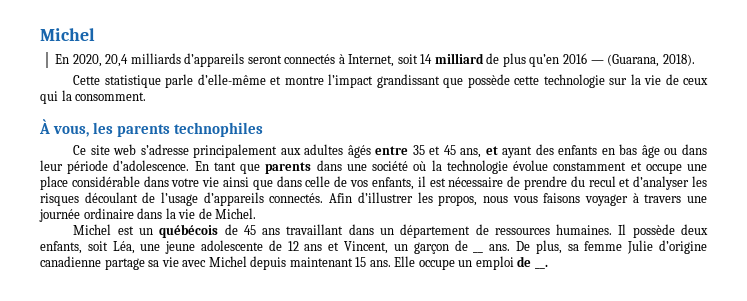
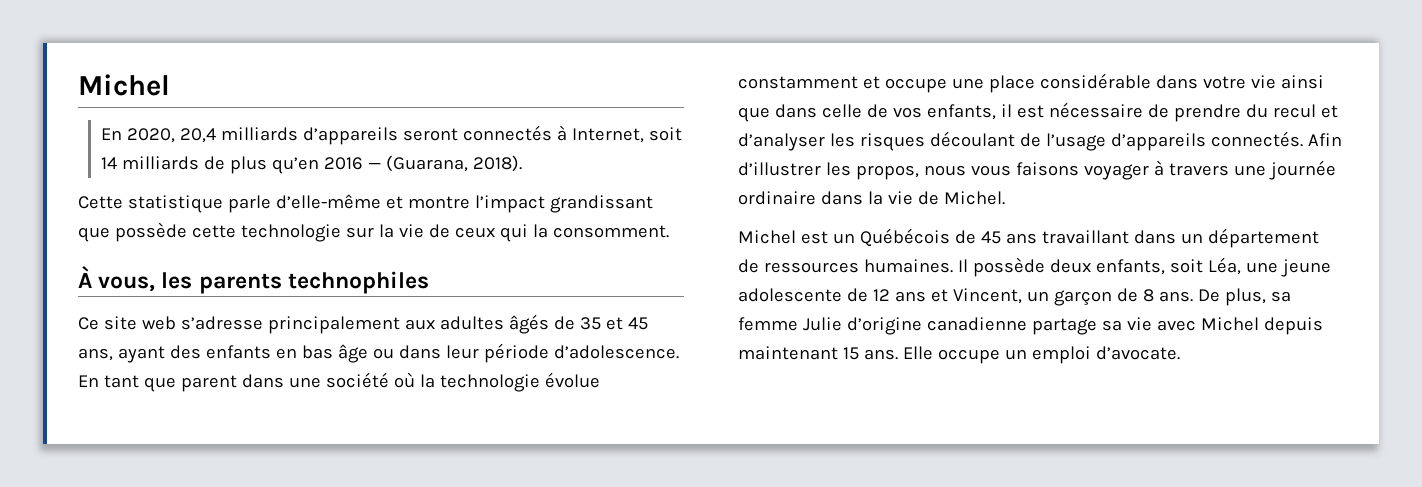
- En 2020, 20,4 milliards d’appareils seront connectés à Internet, soit 14 milliard de plus qu’en 2016 — (Guarana, 2018).
+ En 2020, 20,4 milliards d’appareils seront connectés à Internet, soit 14 milliards de plus qu’en 2016 — (Guarana, 2018).
- Ce site web s’adresse principalement aux adultes âgés entre 35 et 45 ans, et ayant des enfants en bas âge ou dans leur période d’adolescence.
+ Ce site web s’adresse principalement aux adultes âgés de 35 et 45 ans, ayant des enfants en bas âge ou dans leur période d’adolescence.
- En tant que parents dans une société où la technologie évolue constamment et occupe une place considérable dans votre vie ainsi que dans celle de vos enfants, il est nécessaire de prendre du recul et d’analyser les risques découlant de l’usage d’appareils connectés.
+ En tant que parent dans une société où la technologie évolue constamment et occupe une place considérable dans votre vie ainsi que dans celle de vos enfants, il est nécessaire de prendre du recul et d’analyser les risques découlant de l’usage d’appareils connectés.
- Michel est un québécois de 45 ans travaillant dans un département de ressources humaines.
+ Michel est un Québécois de 45 ans travaillant dans un département de ressources humaines.
- Il possède deux enfants, soit Léa, une jeune adolescente de 12 ans et Vincent, un garçon de __ ans.
+ Il possède deux enfants, soit Léa, une jeune adolescente de 12 ans et Vincent, un garçon de 8 ans.
- Elle occupe un emploi de __.
+ Elle occupe un emploi d’avocate.

